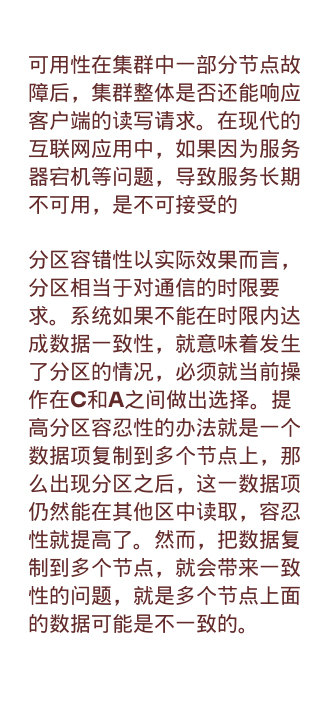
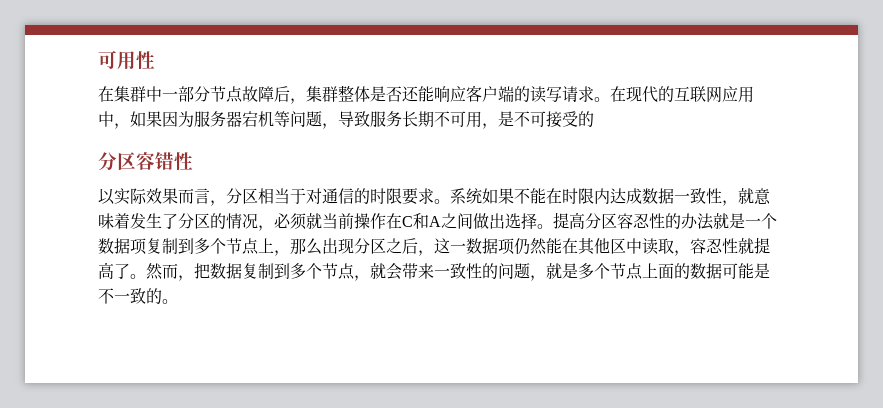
- 可用性在集群中一部分节点故障后，集群整体是否还能响应客户端的读写请求。
+ 可用性
+ 在集群中一部分节点故障后，集群整体是否还能响应客户端的读写请求。
- 分区容错性以实际效果而言，分区相当于对通信的时限要求。
+ 分区容错性
+ 以实际效果而言，分区相当于对通信的时限要求。

